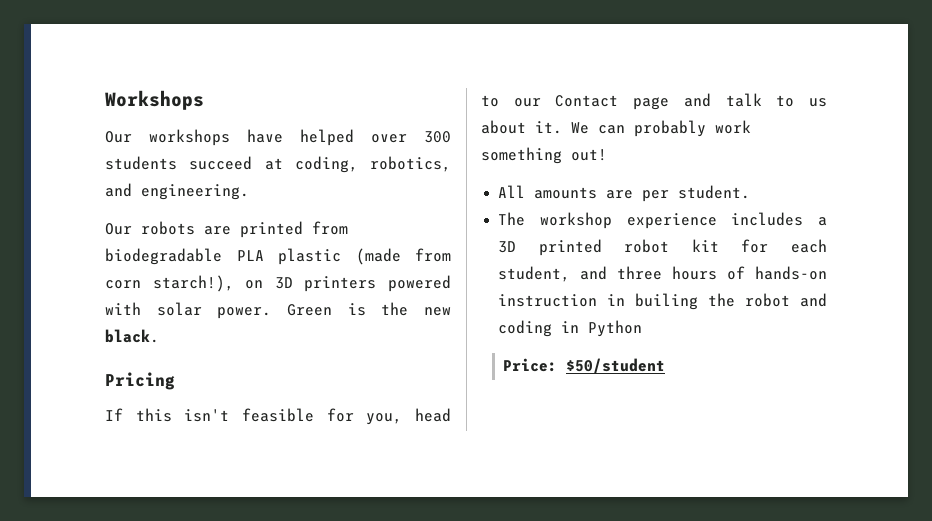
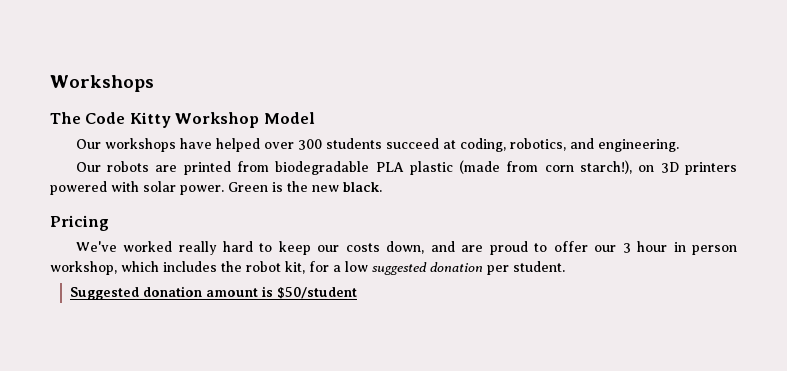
+ The Code Kitty Workshop Model
- If this isn't feasible for you, head to our Contact page and talk to us about it. We can probably work something out!
- All amounts are per student.
- The workshop experience includes a 3D printed robot kit for each student, and three hours of hands-on instruction in builing the robot and coding in Python
- Price: $50/student
+ We've worked really hard to keep our costs down, and are proud to offer our 3 hour in person workshop, which includes the robot kit, for a low suggested donation per student.
+ Suggested donation amount is $50/student

